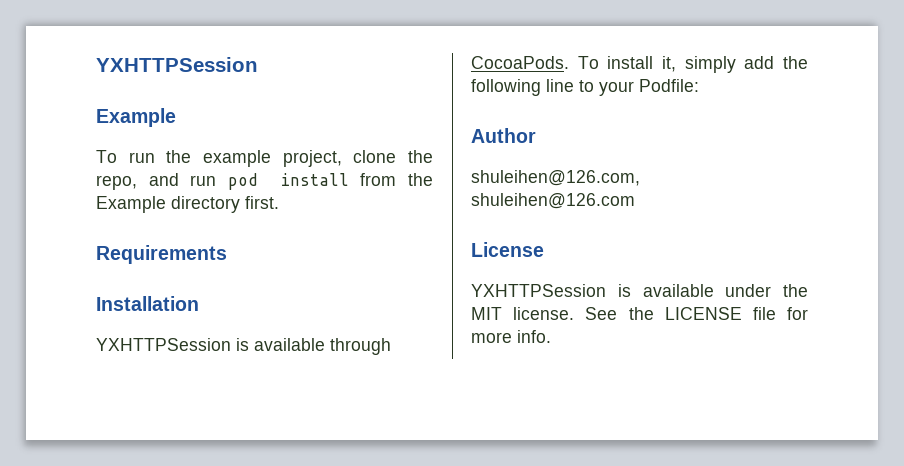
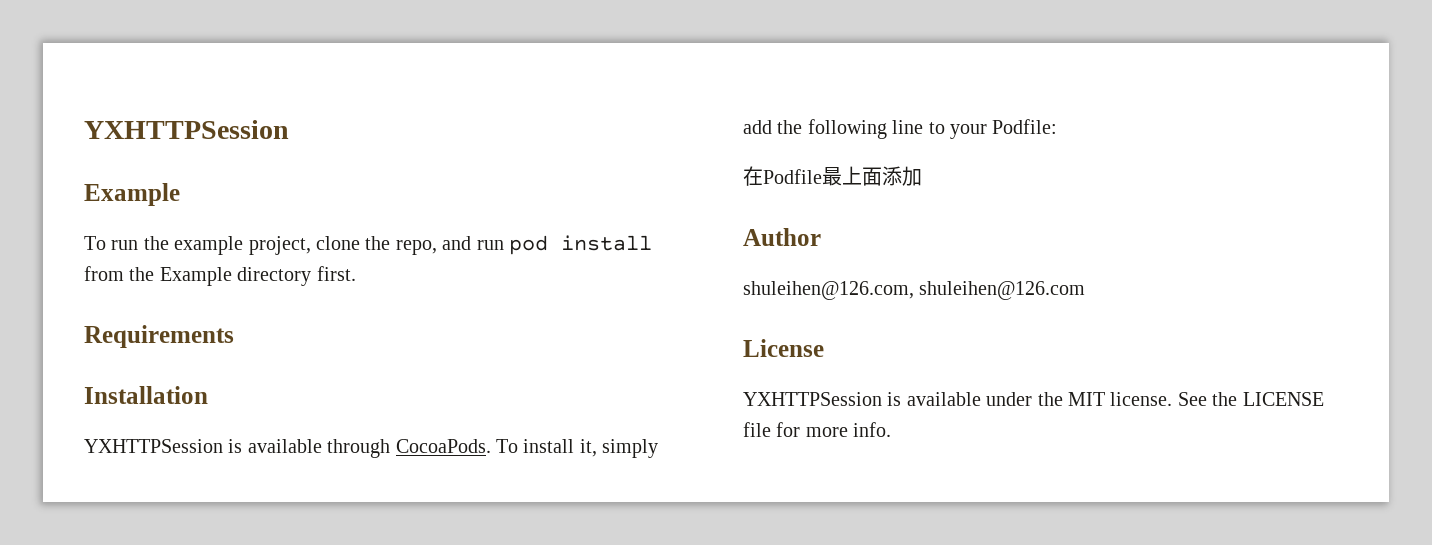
+ 在Podfile最上面添加

